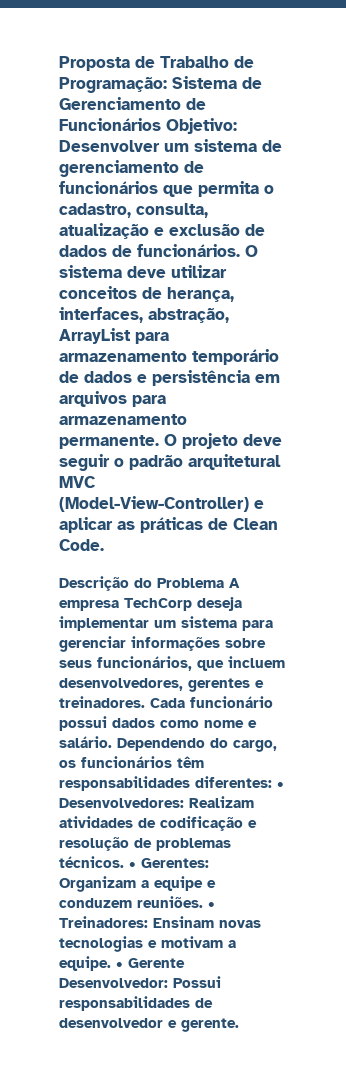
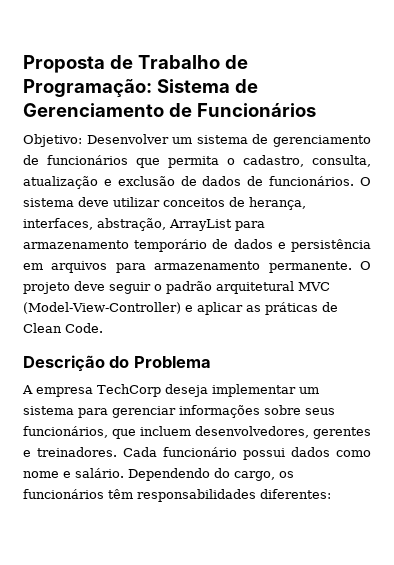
- Proposta de Trabalho de Programação: Sistema de Gerenciamento de Funcionários Objetivo: Desenvolver um sistema de gerenciamento de funcionários que permita o cadastro, consulta, atualização e exclusão de dados de funcionários.
+ Proposta de Trabalho de Programação: Sistema de Gerenciamento de Funcionários
+ Objetivo: Desenvolver um sistema de gerenciamento de funcionários que permita o cadastro, consulta, atualização e exclusão de dados de funcionários.
- Descrição do Problema A empresa TechCorp deseja implementar um sistema para gerenciar informações sobre seus funcionários, que incluem desenvolvedores, gerentes e treinadores.
+ Descrição do Problema
+ A empresa TechCorp deseja implementar um sistema para gerenciar informações sobre seus funcionários, que incluem desenvolvedores, gerentes e treinadores.
- Dependendo do cargo, os funcionários têm responsabilidades diferentes: • Desenvolvedores: Realizam atividades de codificação e resolução de problemas técnicos. • Gerentes: Organizam a equipe e conduzem reuniões. • Treinadores: Ensinam novas tecnologias e motivam a equipe. • Gerente Desenvolvedor: Possui responsabilidades de desenvolvedor e gerente.
+ Dependendo do cargo, os funcionários têm responsabilidades diferentes:

